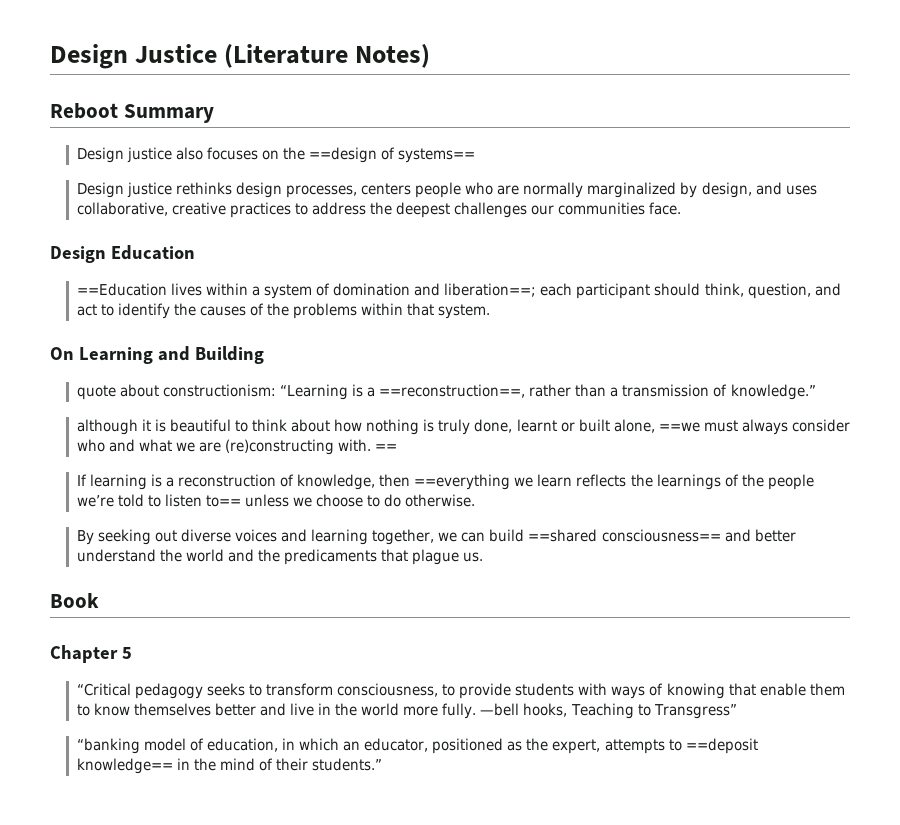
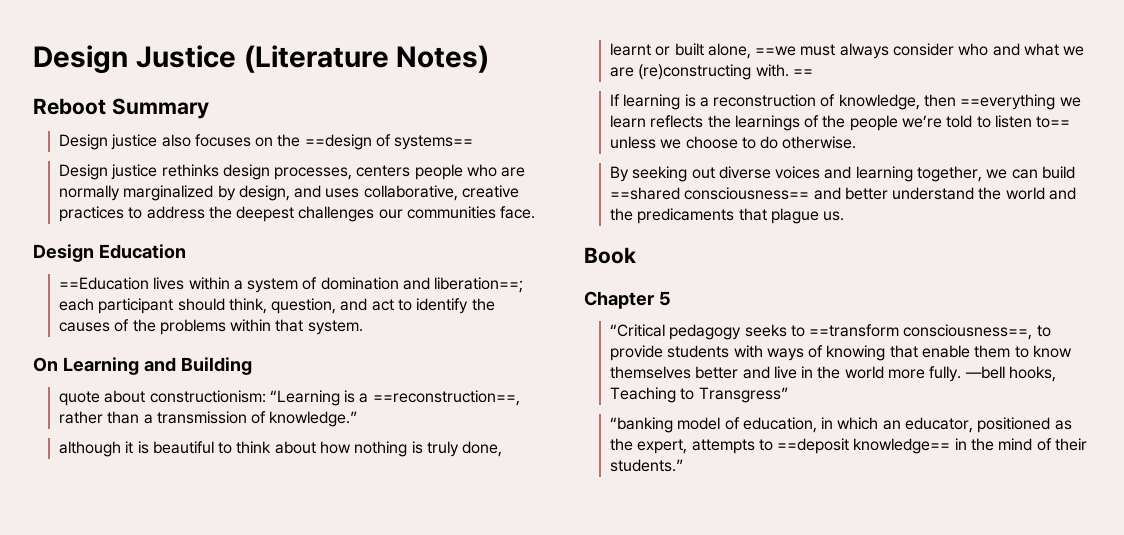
- “Critical pedagogy seeks to transform consciousness, to provide students with ways of knowing that enable them to know themselves better and live in the world more fully.
+ “Critical pedagogy seeks to ==transform consciousness==, to provide students with ways of knowing that enable them to know themselves better and live in the world more fully.

